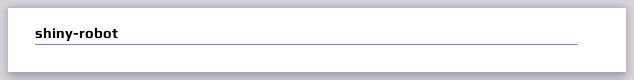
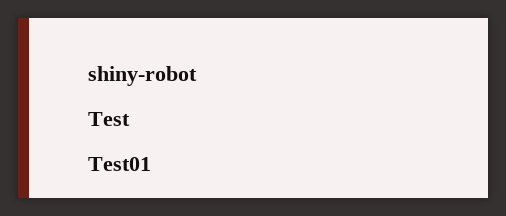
+ Test
+ Test01

